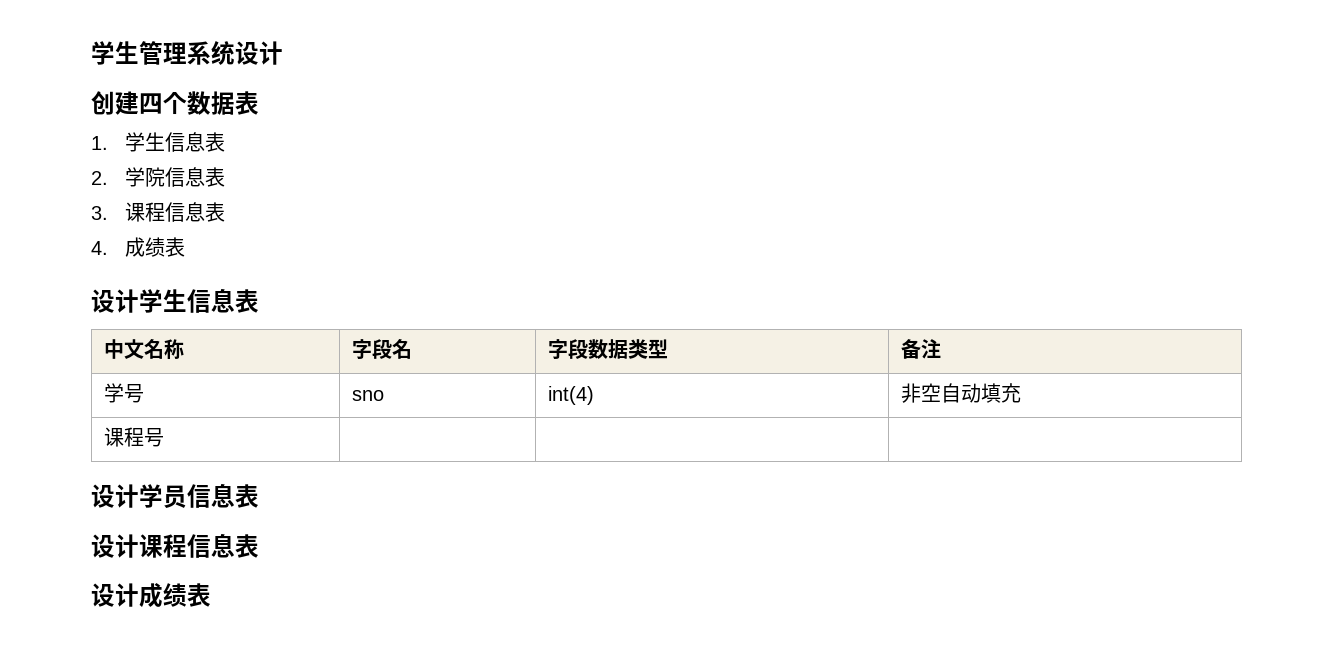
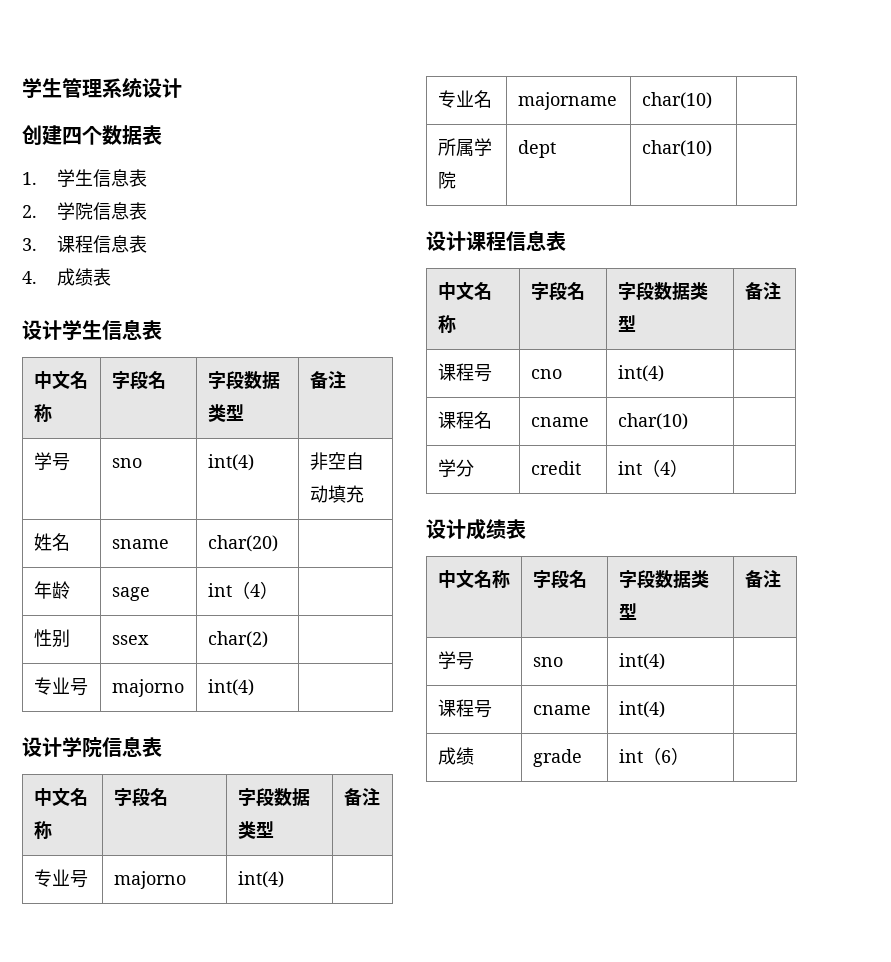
- 课程号 | | |
- 设计学员信息表
+ 姓名 | sname | char(20) |
+ 年龄 | sage | int（4） |
+ 性别 | ssex | char(2) |
+ 专业号 | majorno | int(4) |
+ 设计学院信息表
+ 中文名称 | 字段名 | 字段数据类型 | 备注
+ 专业号 | majorno | int(4) |
+ 专业名 | majorname | char(10) |
+ 所属学院 | dept | char(10) |
  设计课程信息表
+ 中文名称 | 字段名 | 字段数据类型 | 备注
+ 课程号 | cno | int(4) |
+ 课程名 | cname | char(10) |
+ 学分 | credit | int（4） |
  设计成绩表
+ 中文名称 | 字段名 | 字段数据类型 | 备注
+ 学号 | sno | int(4) |
+ 课程号 | cname | int(4) |
+ 成绩 | grade | int（6） |

